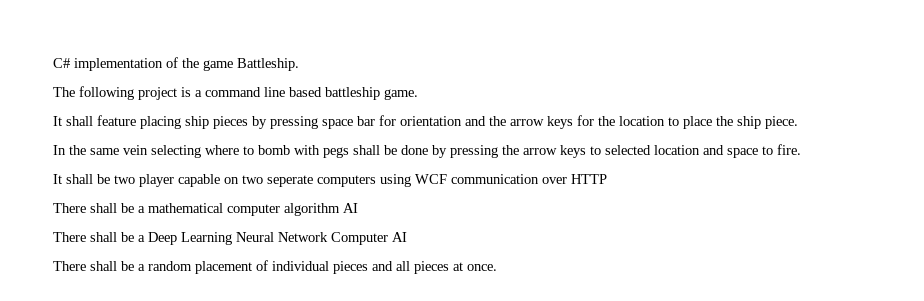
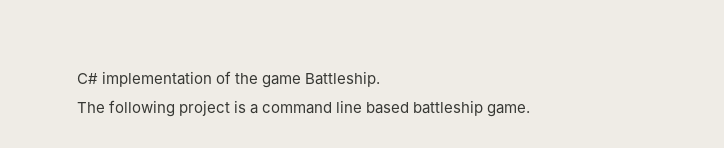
- It shall feature placing ship pieces by pressing space bar for orientation and the arrow keys for the location to place the ship piece.
- In the same vein selecting where to bomb with pegs shall be done by pressing the arrow keys to selected location and space to fire.
- It shall be two player capable on two seperate computers using WCF communication over HTTP
- There shall be a mathematical computer algorithm AI
- There shall be a Deep Learning Neural Network Computer AI
- There shall be a random placement of individual pieces and all pieces at once.

